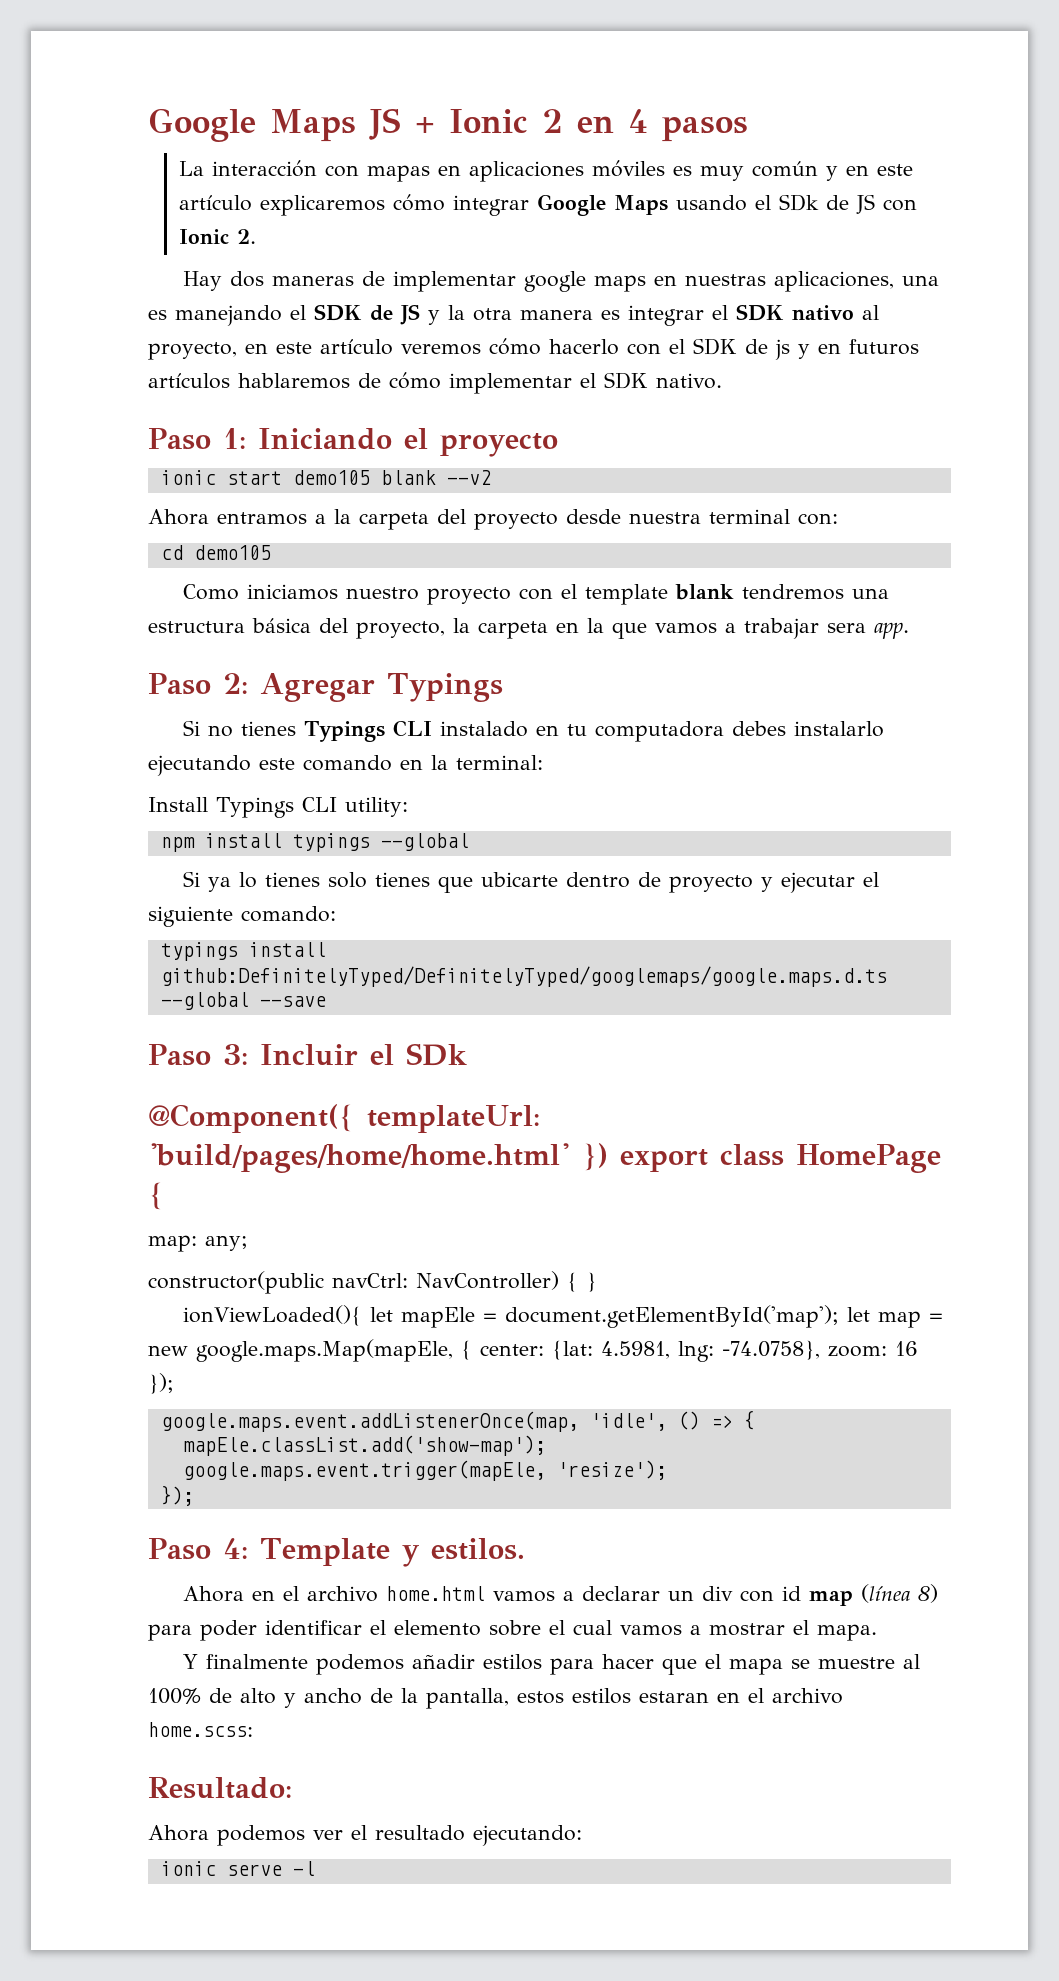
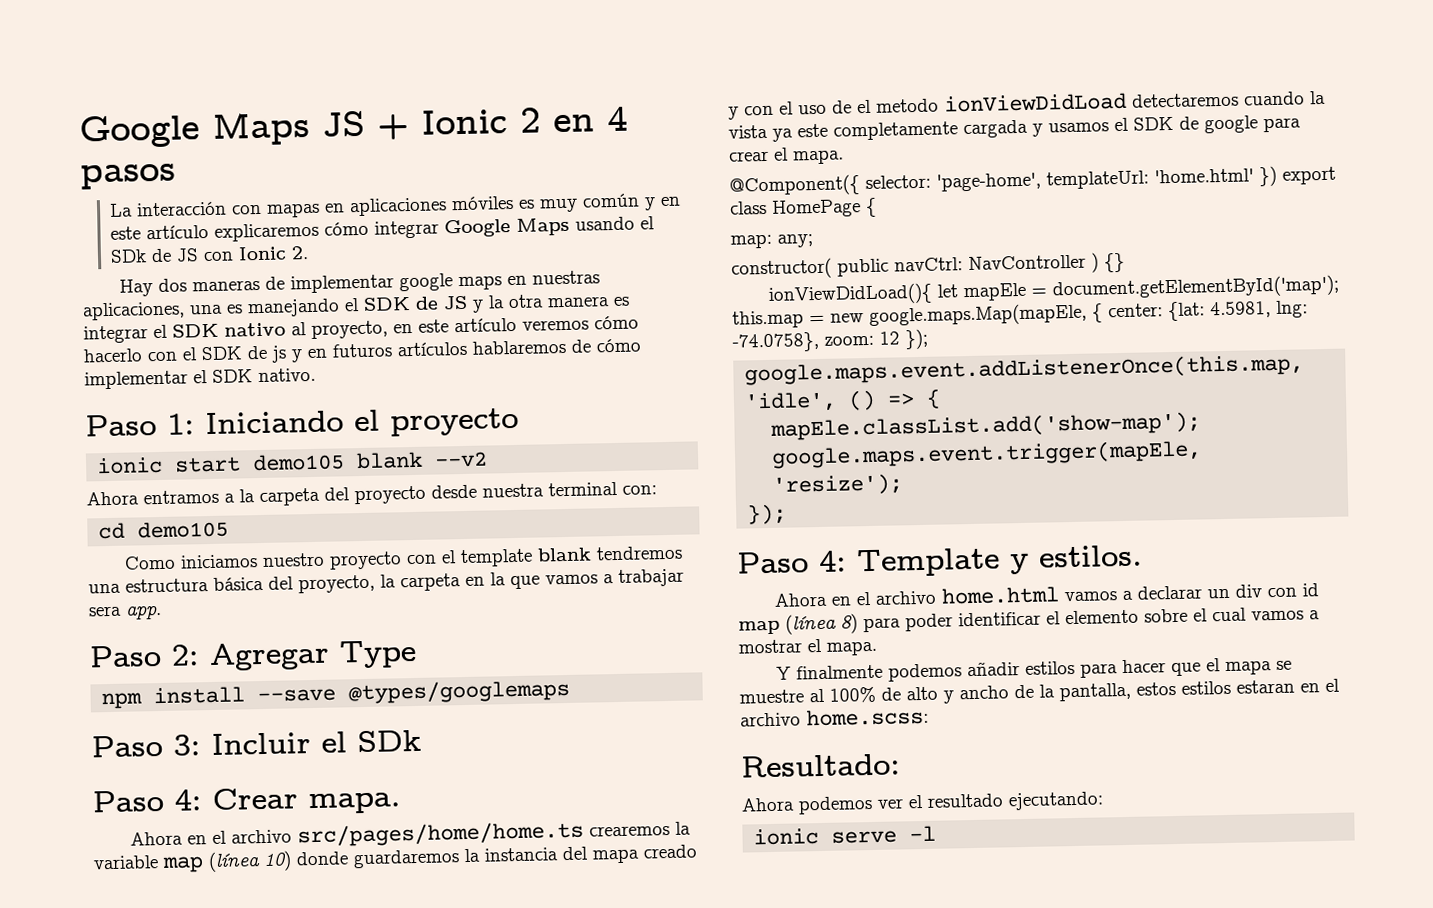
- Paso 2: Agregar Typings
- Si no tienes Typings CLI instalado en tu computadora debes instalarlo ejecutando este comando en la terminal:
- Install Typings CLI utility:
- npm install typings --global
- Si ya lo tienes solo tienes que ubicarte dentro de proyecto y ejecutar el siguiente comando:
- typings install github:DefinitelyTyped/DefinitelyTyped/googlemaps/google.maps.d.ts --global --save
+ Paso 2: Agregar Type
+ npm install --save @types/googlemaps
- @Component({ templateUrl: 'build/pages/home/home.html' }) export class HomePage {
+ Paso 4: Crear mapa.
+ Ahora en el archivo src/pages/home/home.ts crearemos la variable map (línea 10) donde guardaremos la instancia del mapa creado y con el uso de el metodo ionViewDidLoad detectaremos cuando la vista ya este completamente cargada y usamos el SDK de google para crear el mapa.
+ @Component({ selector: 'page-home', templateUrl: 'home.html' }) export class HomePage {
- constructor(public navCtrl: NavController) { }
- ionViewLoaded(){ let mapEle = document.getElementById('map'); let map = new google.maps.Map(mapEle, { center: {lat: 4.5981, lng: -74.0758}, zoom: 16 });
- google.maps.event.addListenerOnce(map, 'idle', () => {
+ constructor( public navCtrl: NavController ) {}
+ ionViewDidLoad(){ let mapEle = document.getElementById('map'); this.map = new google.maps.Map(mapEle, { center: {lat: 4.5981, lng: -74.0758}, zoom: 12 });
+ google.maps.event.addListenerOnce(this.map, 'idle', () => {

